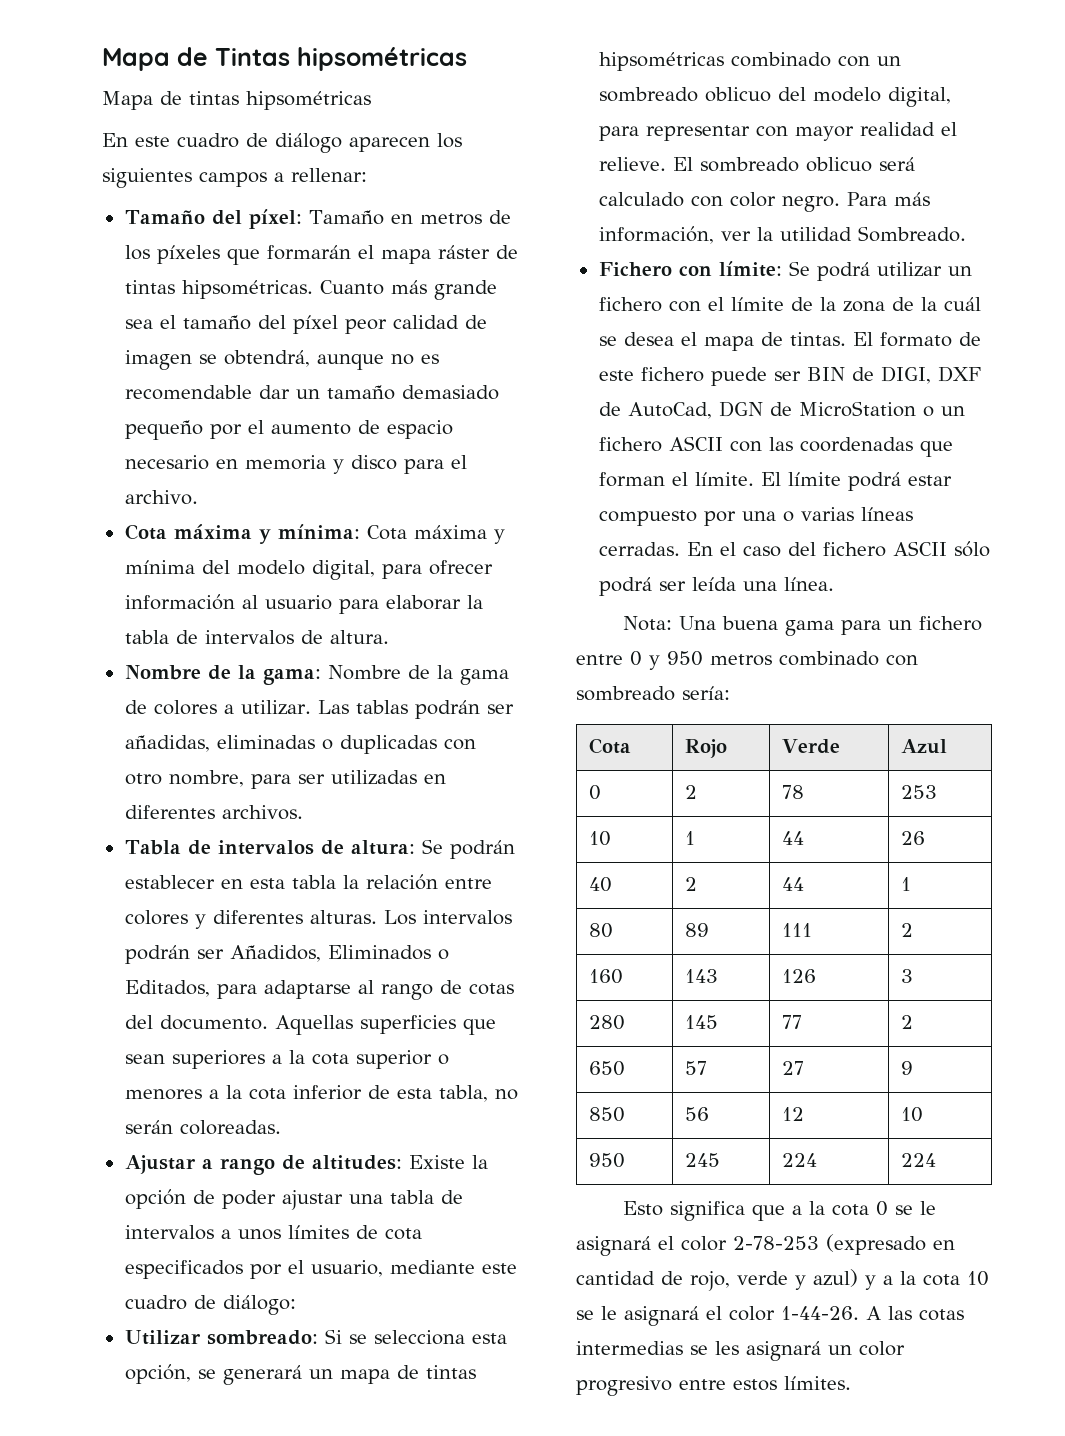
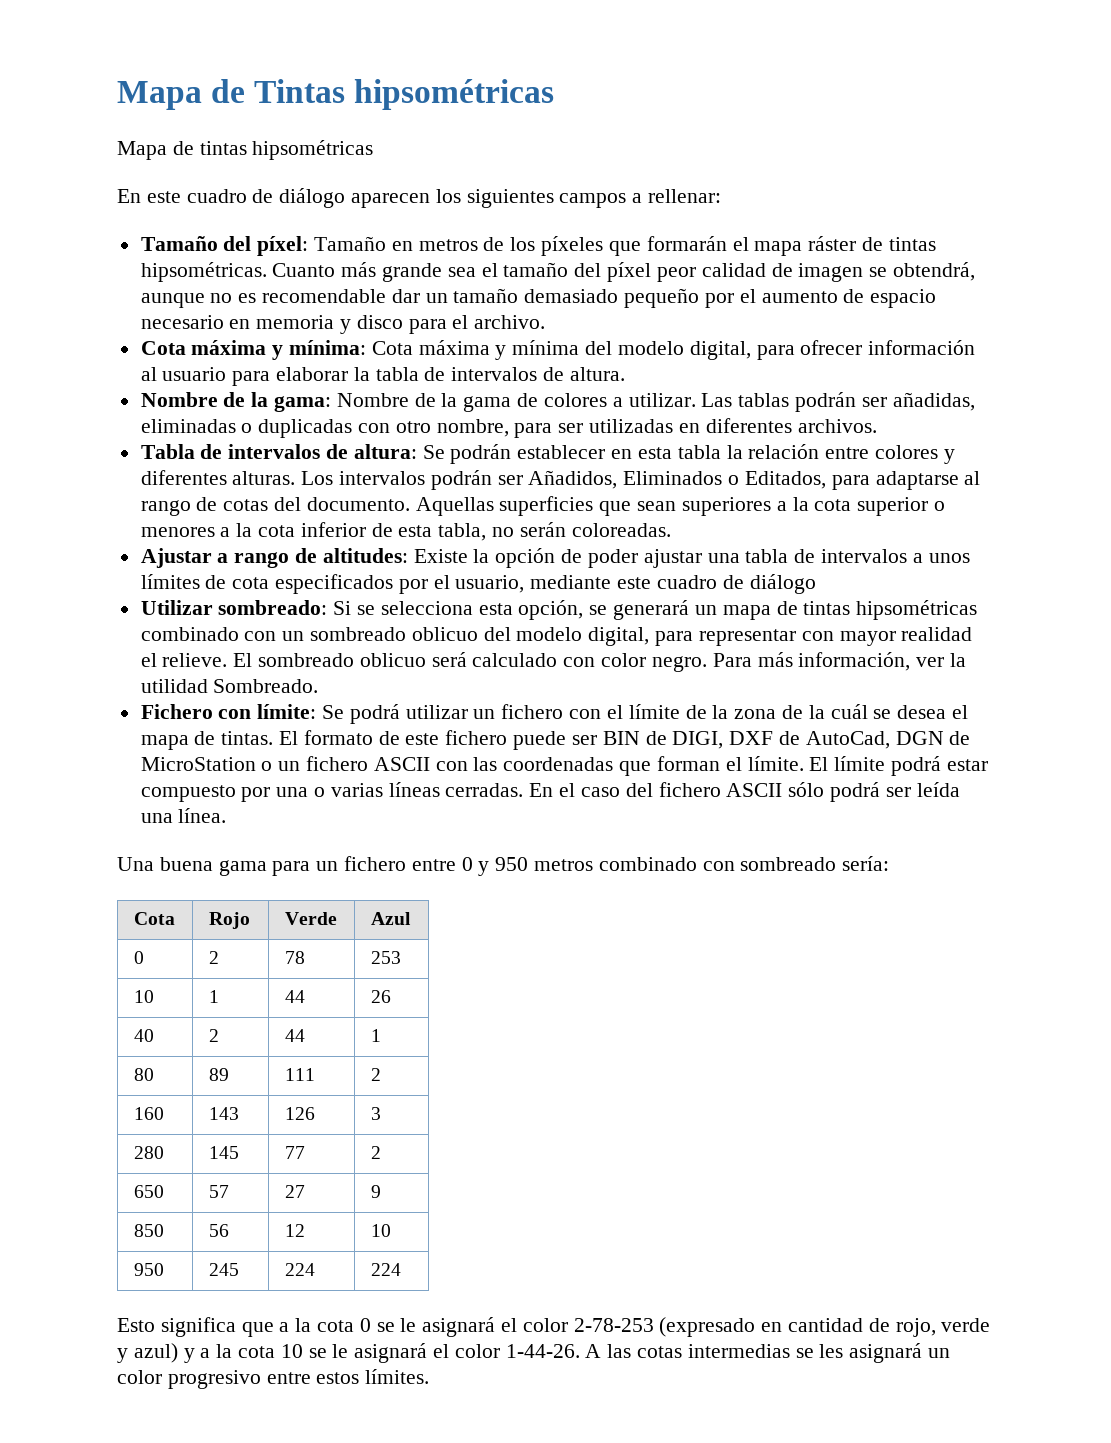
- Ajustar a rango de altitudes: Existe la opción de poder ajustar una tabla de intervalos a unos límites de cota especificados por el usuario, mediante este cuadro de diálogo:
+ Ajustar a rango de altitudes: Existe la opción de poder ajustar una tabla de intervalos a unos límites de cota especificados por el usuario, mediante este cuadro de diálogo
- Nota: Una buena gama para un fichero entre 0 y 950 metros combinado con sombreado sería:
+ Una buena gama para un fichero entre 0 y 950 metros combinado con sombreado sería:

